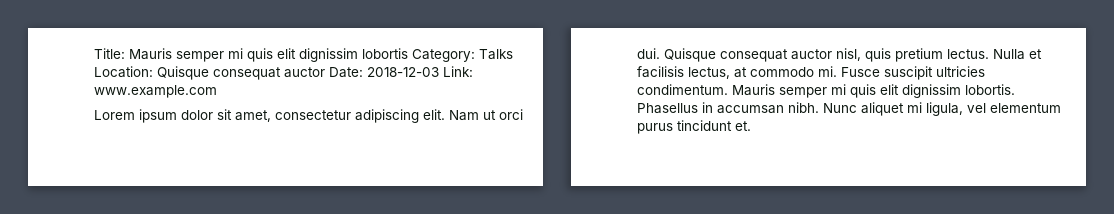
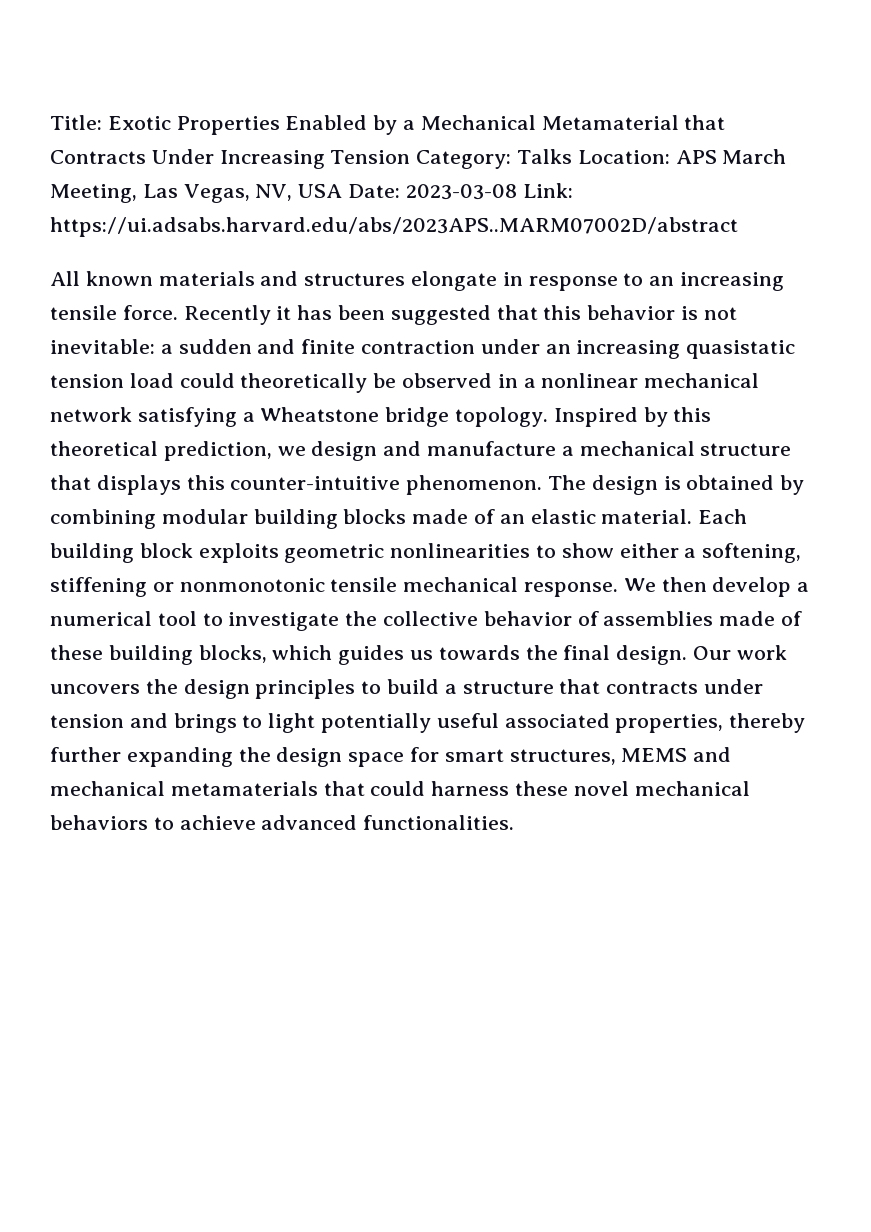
- Title: Mauris semper mi quis elit dignissim lobortis Category: Talks Location: Quisque consequat auctor Date: 2018-12-03 Link: www.example.com
- Lorem ipsum dolor sit amet, consectetur adipiscing elit. Nam ut orci dui. Quisque consequat auctor nisl, quis pretium lectus. Nulla et facilisis lectus, at commodo mi. Fusce suscipit ultricies condimentum. Mauris semper mi quis elit dignissim lobortis. Phasellus in accumsan nibh. Nunc aliquet mi ligula, vel elementum purus tincidunt et.
+ Title: Exotic Properties Enabled by a Mechanical Metamaterial that Contracts Under Increasing Tension Category: Talks Location: APS March Meeting, Las Vegas, NV, USA Date: 2023-03-08 Link: https://ui.adsabs.harvard.edu/abs/2023APS..MARM07002D/abstract
+ All known materials and structures elongate in response to an increasing tensile force. Recently it has been suggested that this behavior is not inevitable: a sudden and finite contraction under an increasing quasistatic tension load could theoretically be observed in a nonlinear mechanical network satisfying a Wheatstone bridge topology. Inspired by this theoretical prediction, we design and manufacture a mechanical structure that displays this counter-intuitive phenomenon. The design is obtained by combining modular building blocks made of an elastic material. Each building block exploits geometric nonlinearities to show either a softening, stiffening or nonmonotonic tensile mechanical response. We then develop a numerical tool to investigate the collective behavior of assemblies made of these building blocks, which guides us towards the final design. Our work uncovers the design principles to build a structure that contracts under tension and brings to light potentially useful associated properties, thereby further expanding the design space for smart structures, MEMS and mechanical metamaterials that could harness these novel mechanical behaviors to achieve advanced functionalities.

